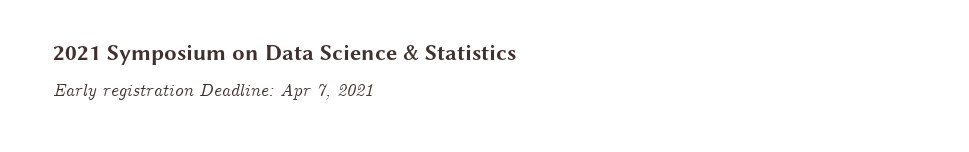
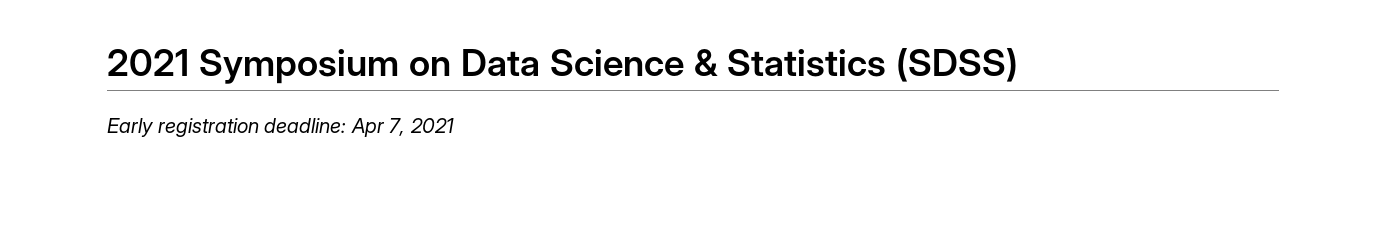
- 2021 Symposium on Data Science & Statistics
+ 2021 Symposium on Data Science & Statistics (SDSS)
- Early registration Deadline: Apr 7, 2021
+ Early registration deadline: Apr 7, 2021

